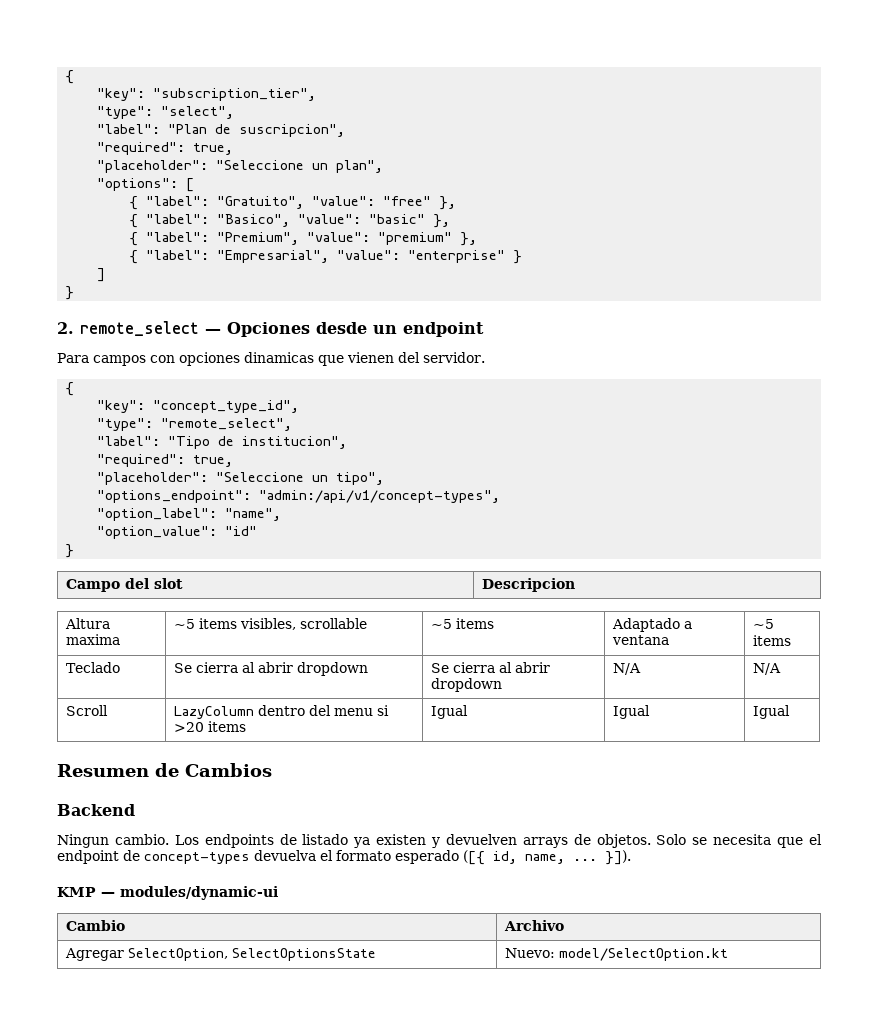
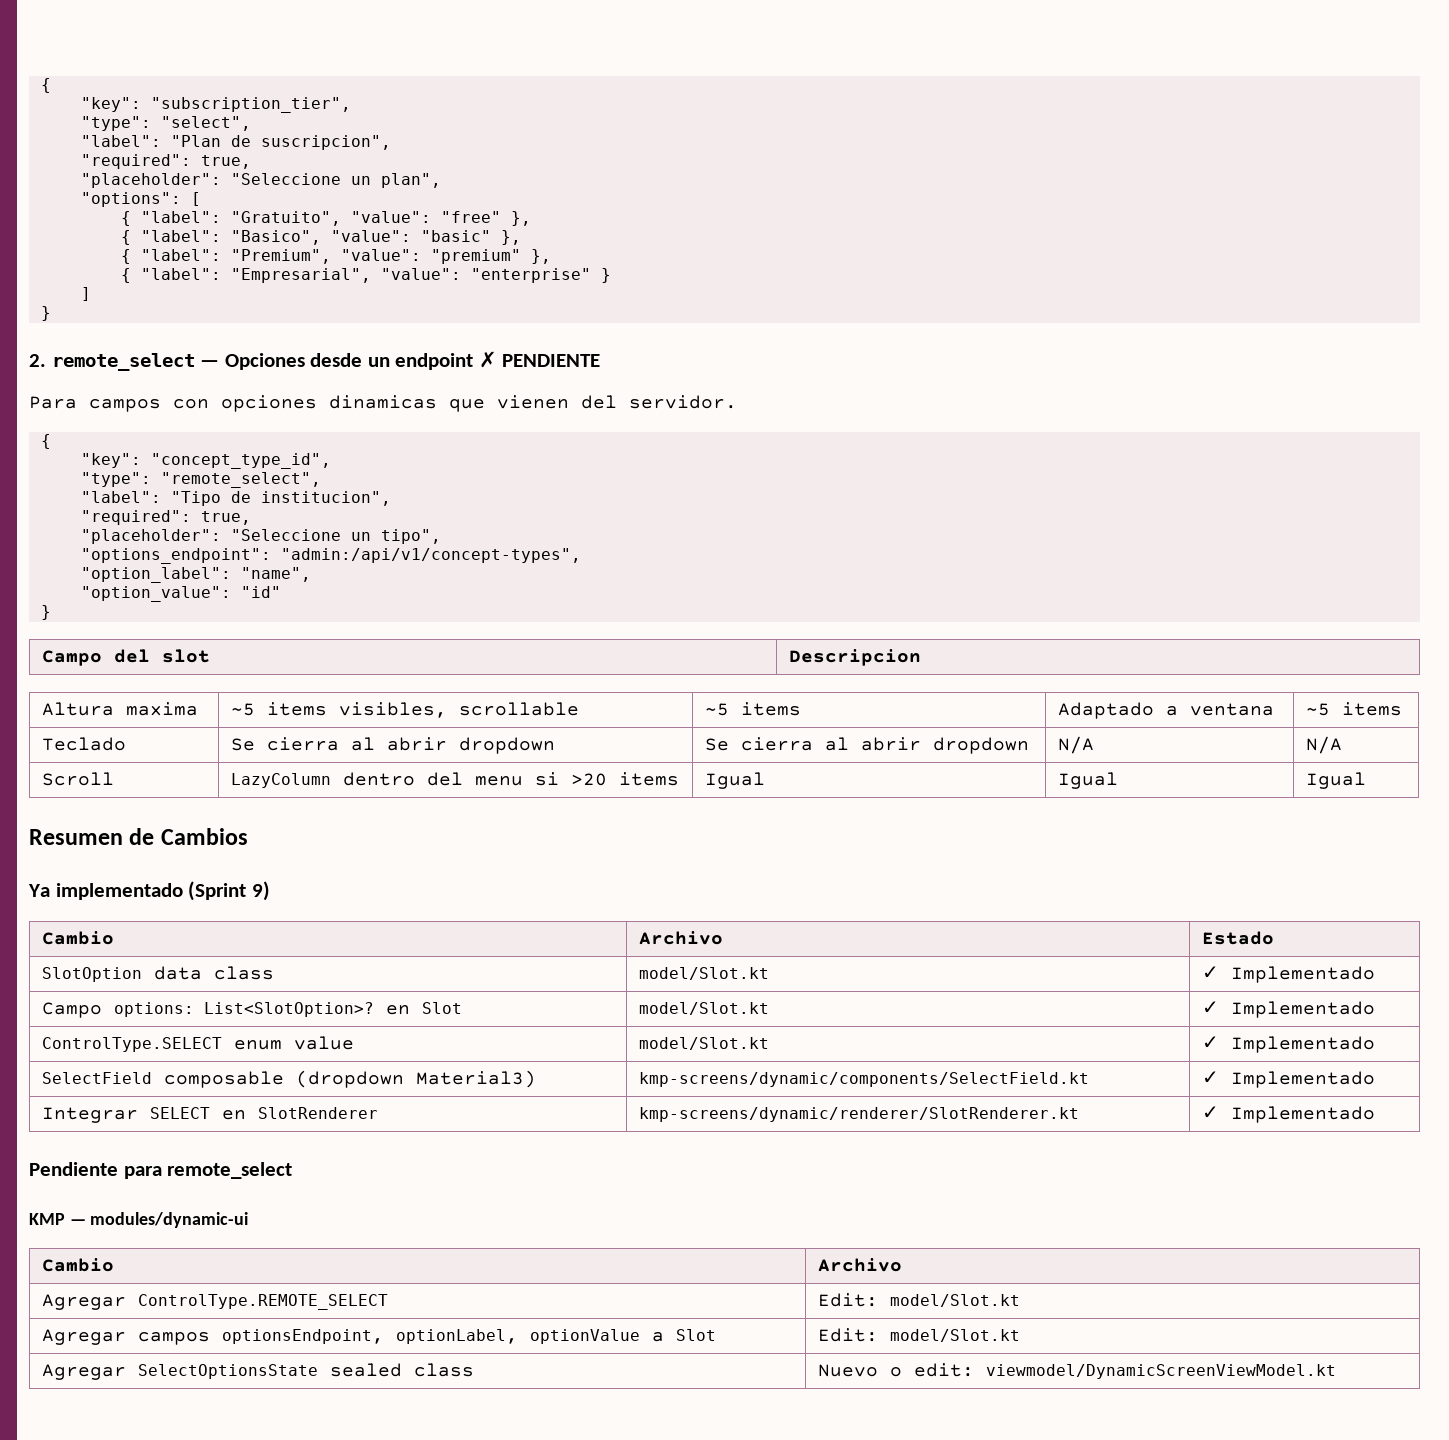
- 2. remote_select — Opciones desde un endpoint
+ 2. remote_select — Opciones desde un endpoint ✗ PENDIENTE
- Backend
- Ningun cambio. Los endpoints de listado ya existen y devuelven arrays de objetos. Solo se necesita que el endpoint de concept-types devuelva el formato esperado ([{ id, name, ... }]).
+ Ya implementado (Sprint 9)
+ Cambio | Archivo | Estado
+ SlotOption data class | model/Slot.kt | ✓ Implementado
+ Campo options: List<SlotOption>? en Slot | model/Slot.kt | ✓ Implementado
+ ControlType.SELECT enum value | model/Slot.kt | ✓ Implementado
+ SelectField composable (dropdown Material3) | kmp-screens/dynamic/components/SelectField.kt | ✓ Implementado
+ Integrar SELECT en SlotRenderer | kmp-screens/dynamic/renderer/SlotRenderer.kt | ✓ Implementado
+ Pendiente para remote_select
- Agregar SelectOption, SelectOptionsState | Nuevo: model/SelectOption.kt
+ Agregar ControlType.REMOTE_SELECT | Edit: model/Slot.kt
+ Agregar campos optionsEndpoint, optionLabel, optionValue a Slot | Edit: model/Slot.kt
+ Agregar SelectOptionsState sealed class | Nuevo o edit: viewmodel/DynamicScreenViewModel.kt

